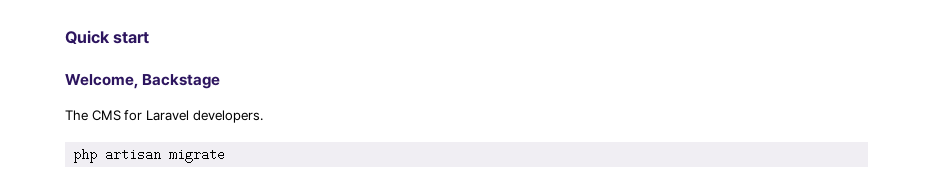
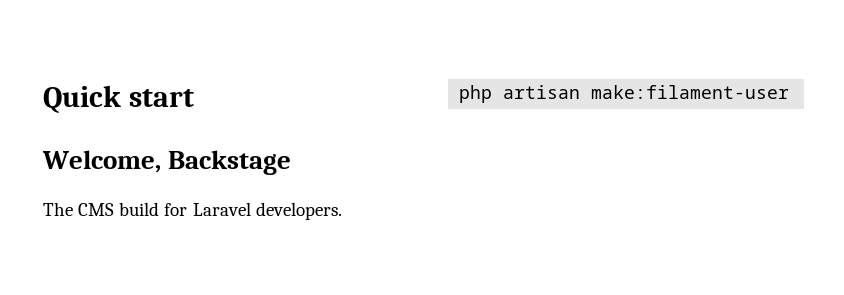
- The CMS for Laravel developers.
+ The CMS build for Laravel developers.
- php artisan migrate
+ php artisan make:filament-user

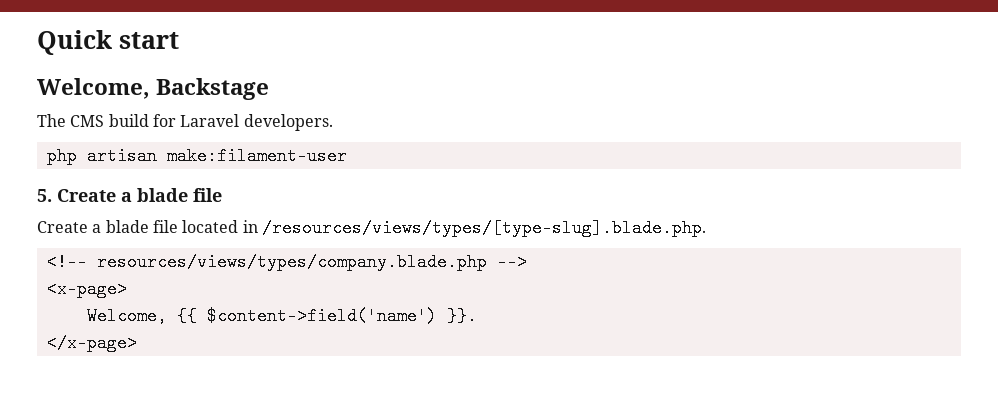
+ 5. Create a blade file
+ Create a blade file located in /resources/views/types/[type-slug].blade.php.
+ <!-- resources/views/types/company.blade.php -->
+ <x-page>
+ Welcome, {{ $content->field('name') }}.
+ </x-page>

